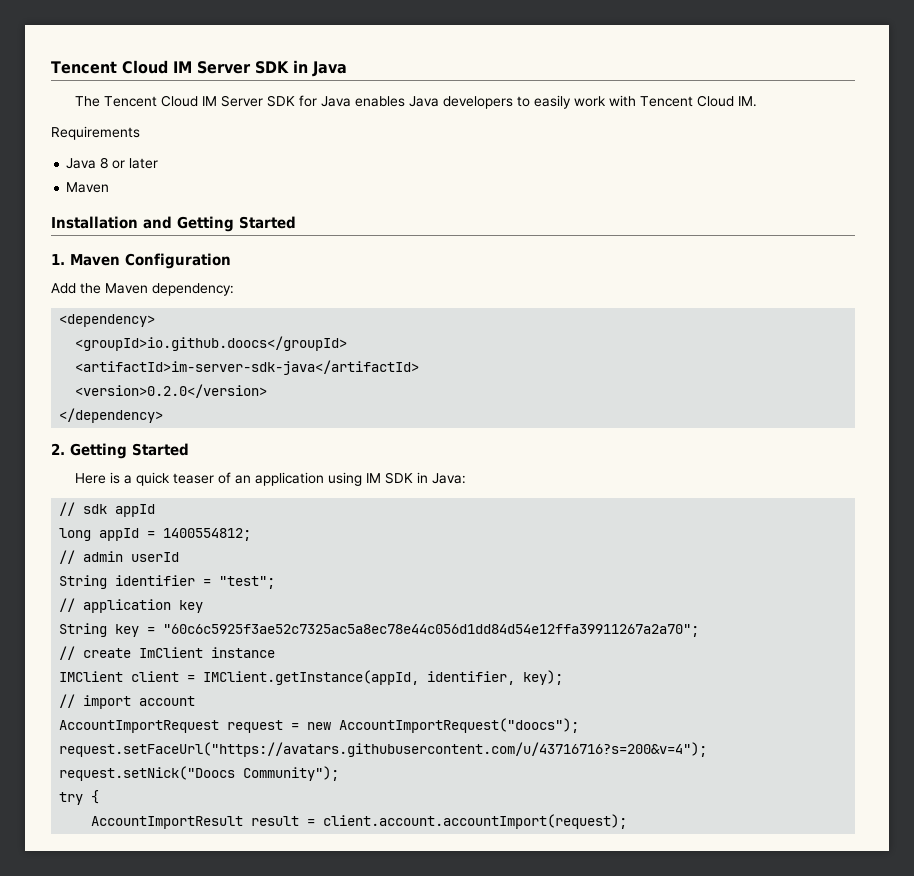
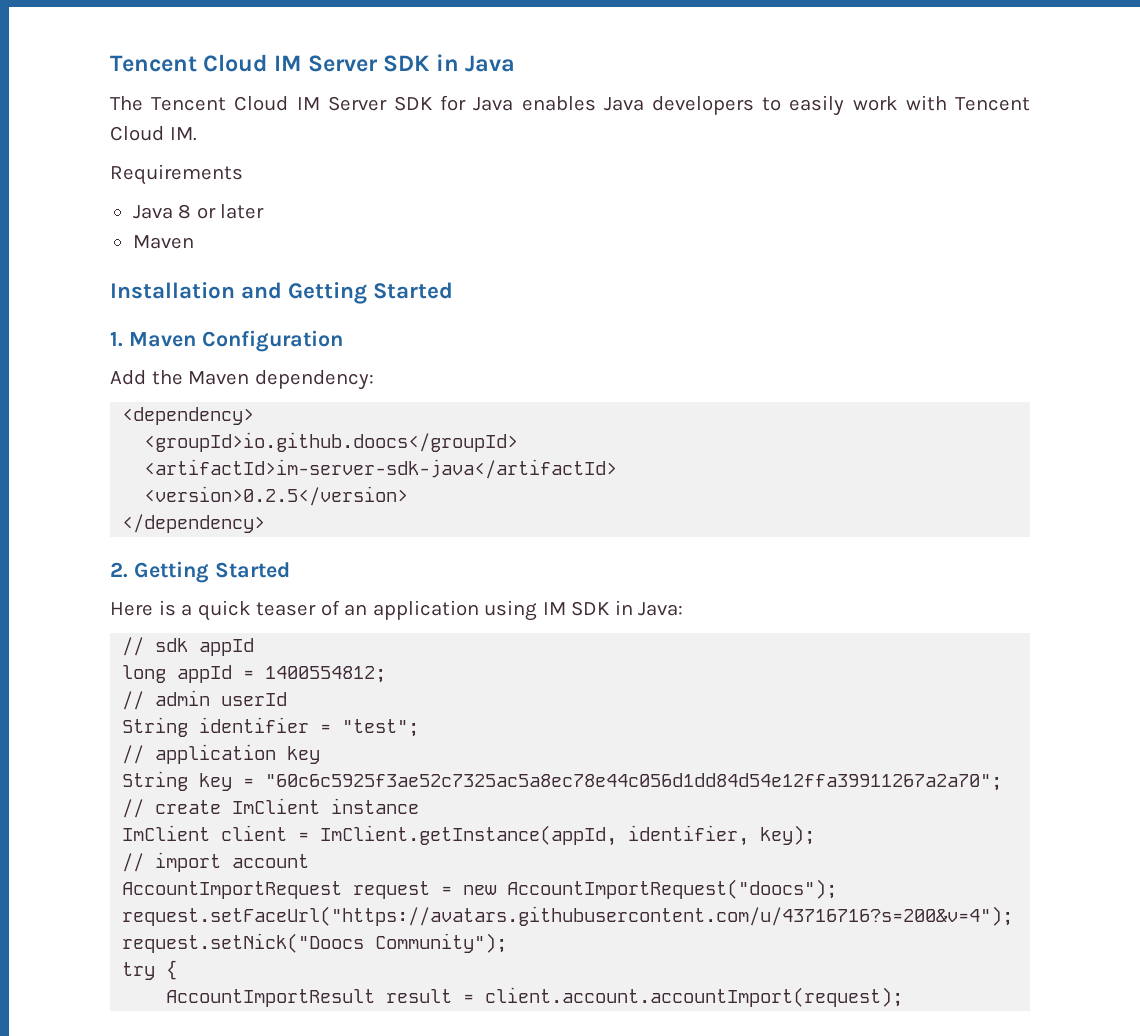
- <version>0.2.0</version>
+ <version>0.2.5</version>
- IMClient client = IMClient.getInstance(appId, identifier, key);
+ ImClient client = ImClient.getInstance(appId, identifier, key);

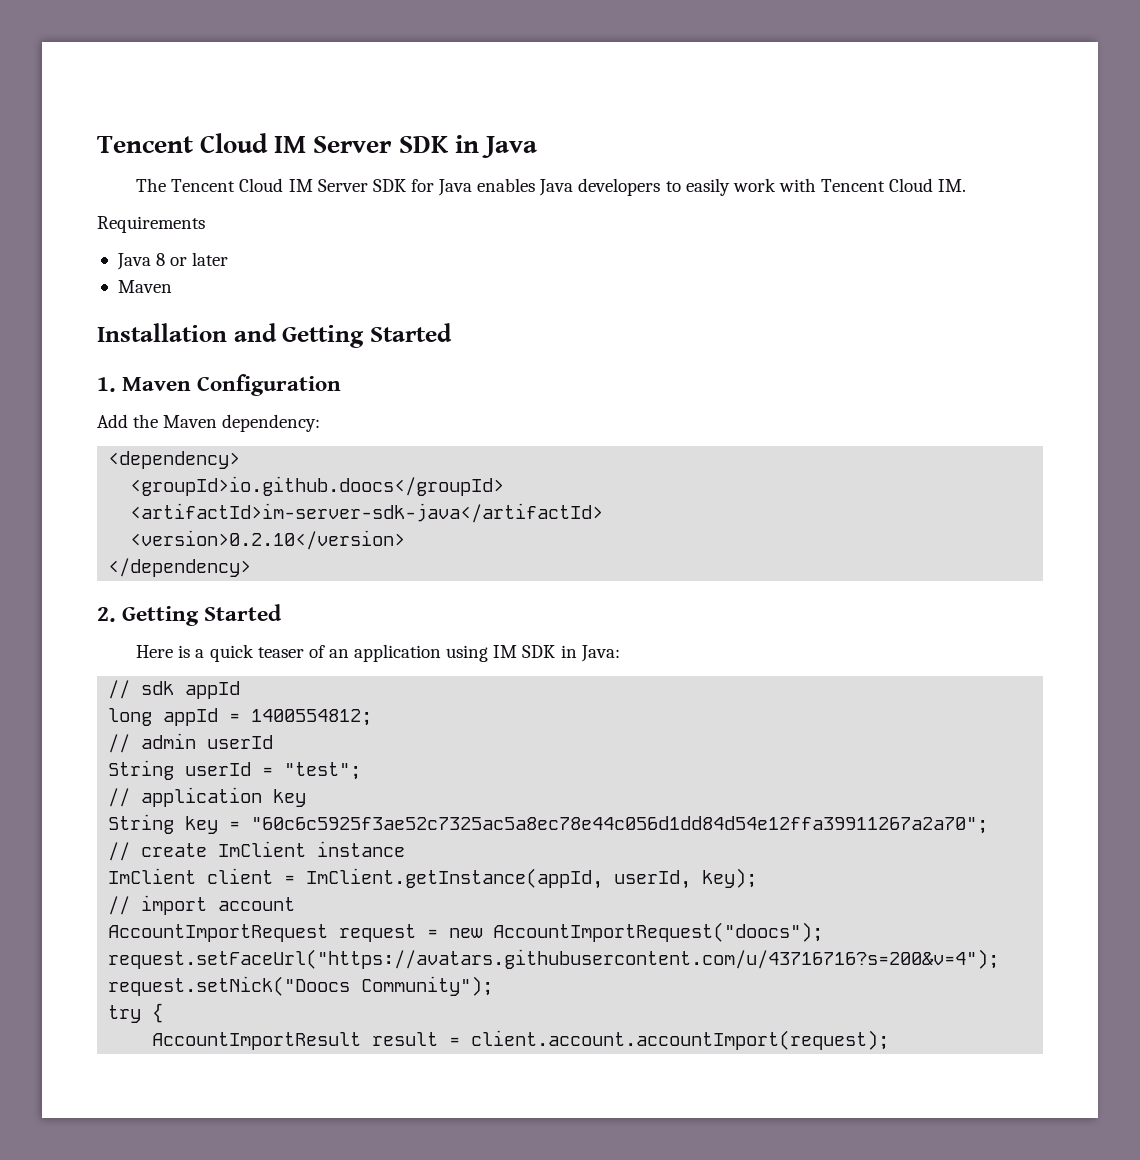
- <version>0.2.5</version>
+ <version>0.2.10</version>
- String identifier = "test";
+ String userId = "test";
- ImClient client = ImClient.getInstance(appId, identifier, key);
+ ImClient client = ImClient.getInstance(appId, userId, key);

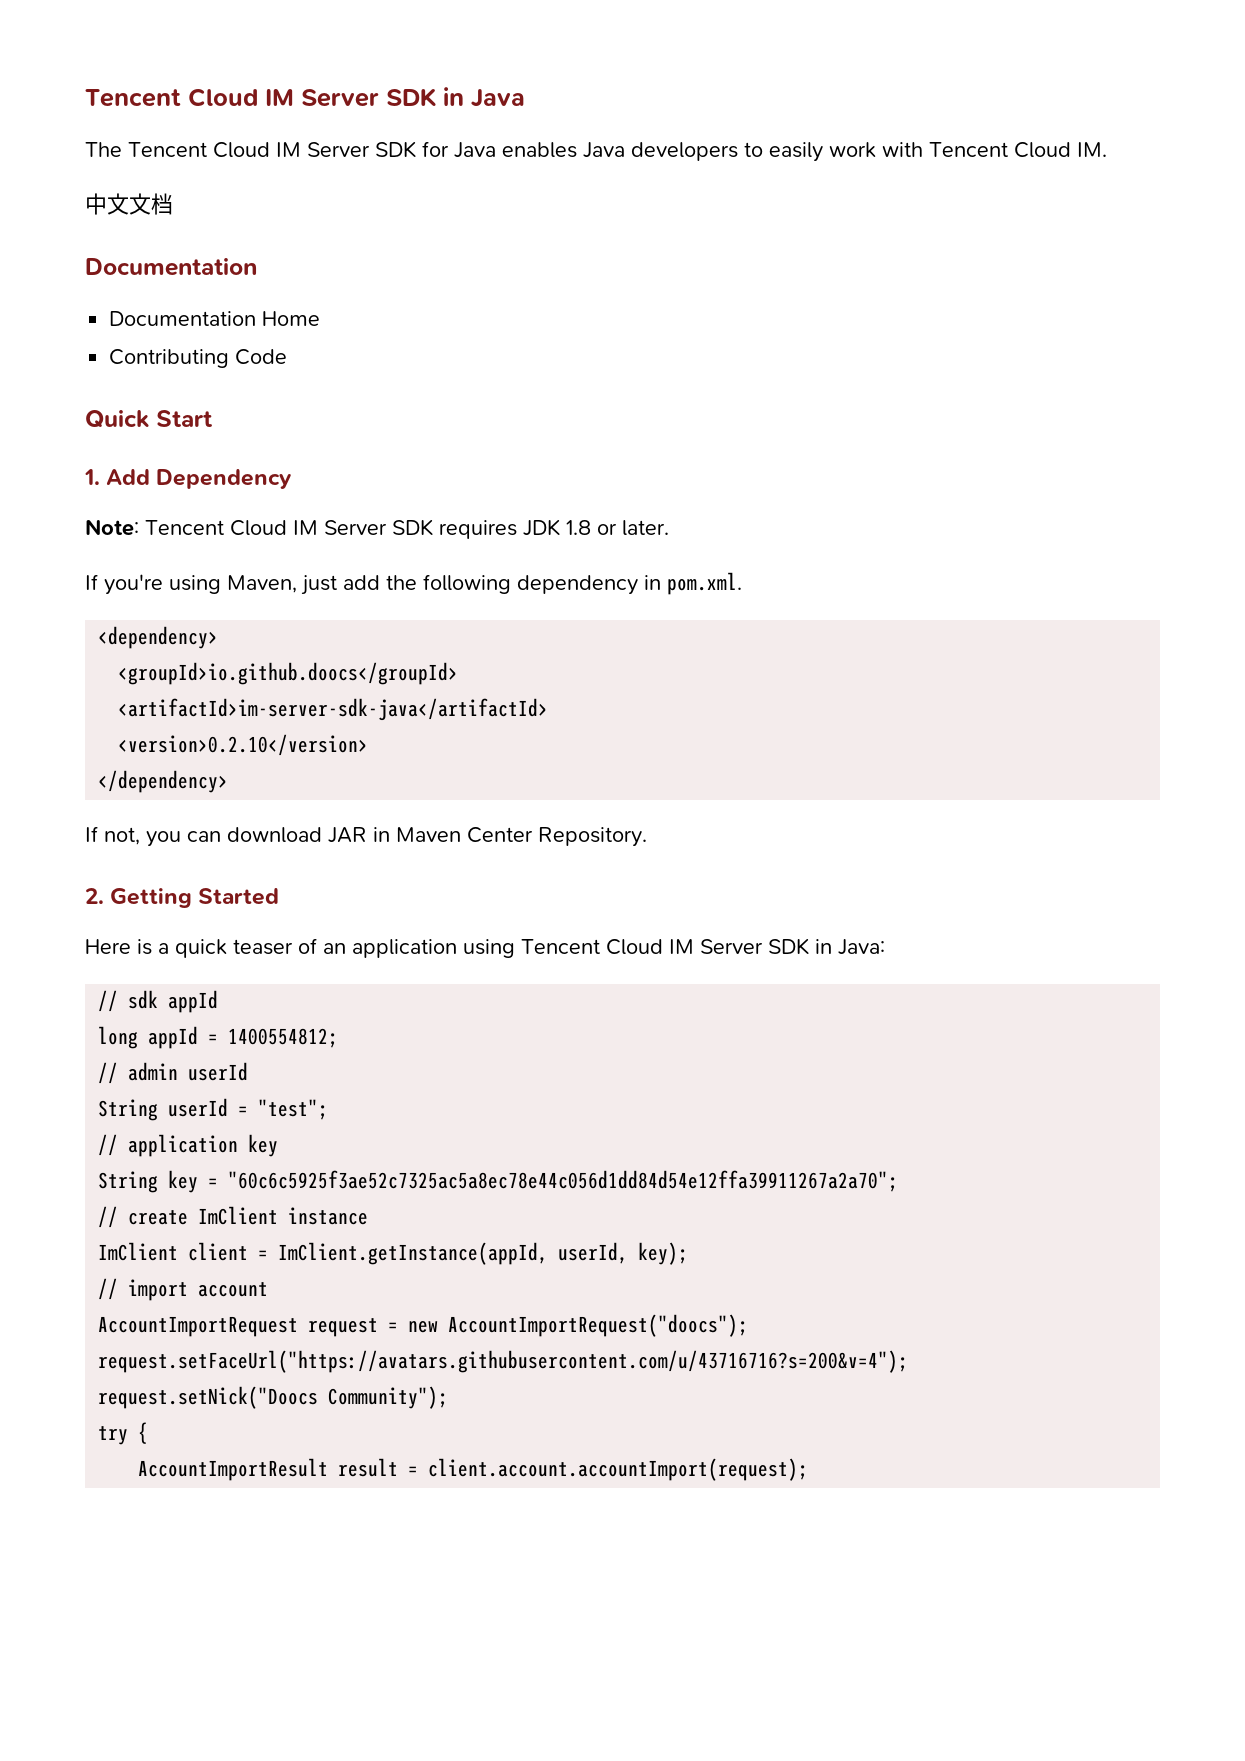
- Requirements
- Java 8 or later
- Maven
- Installation and Getting Started
- 1. Maven Configuration
- Add the Maven dependency:
+ 中文文档
+ Documentation
+ Documentation Home
+ Contributing Code
+ Quick Start
+ 1. Add Dependency
+ Note: Tencent Cloud IM Server SDK requires JDK 1.8 or later.
+ If you're using Maven, just add the following dependency in pom.xml.
+ If not, you can download JAR in Maven Center Repository.
- Here is a quick teaser of an application using IM SDK in Java:
+ Here is a quick teaser of an application using Tencent Cloud IM Server SDK in Java:

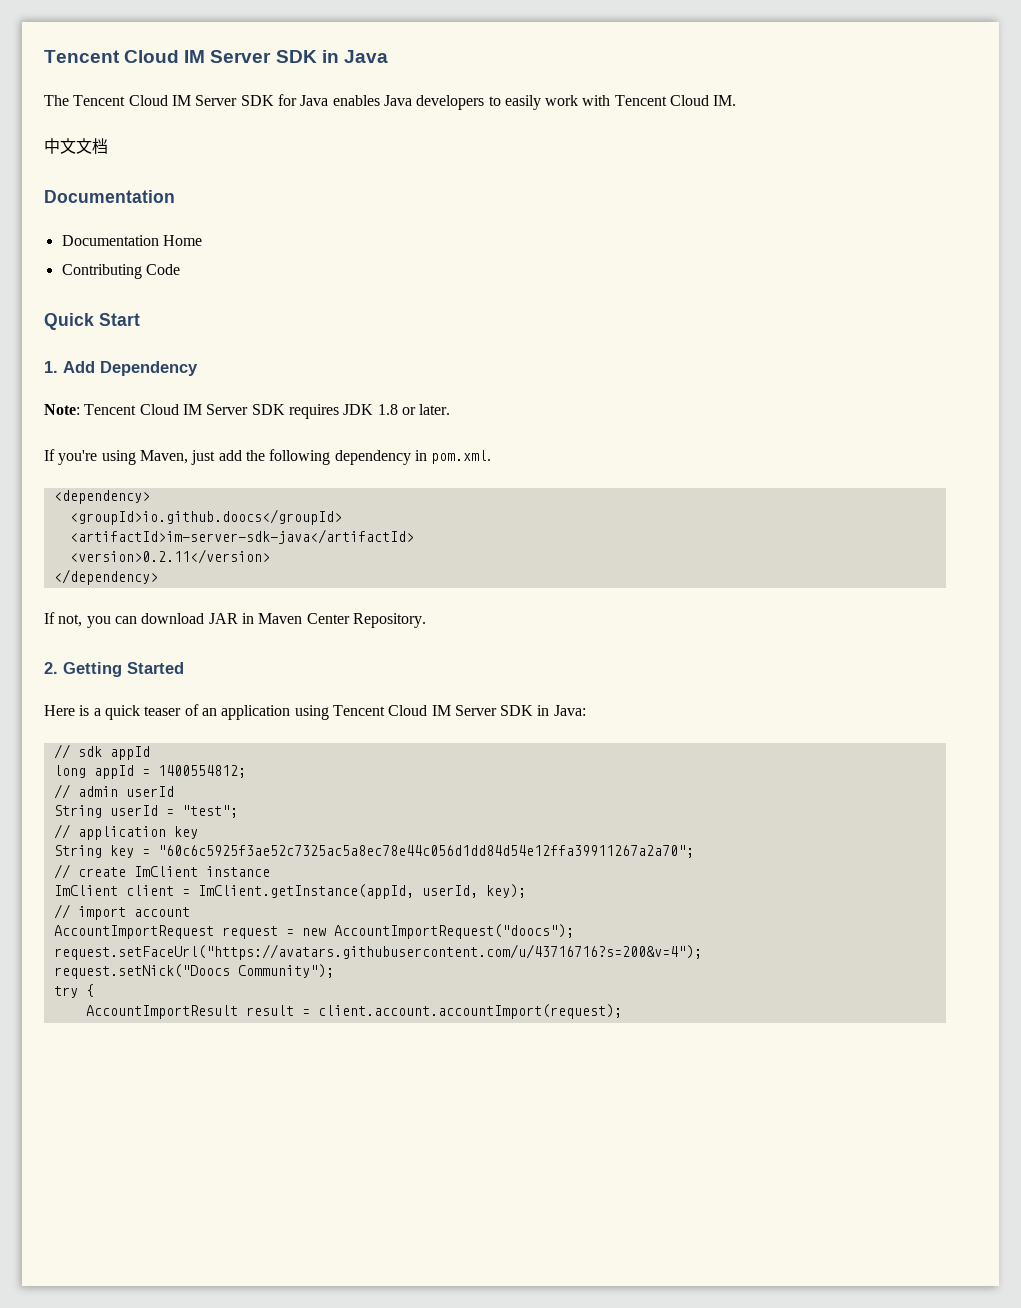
- <version>0.2.10</version>
+ <version>0.2.11</version>

